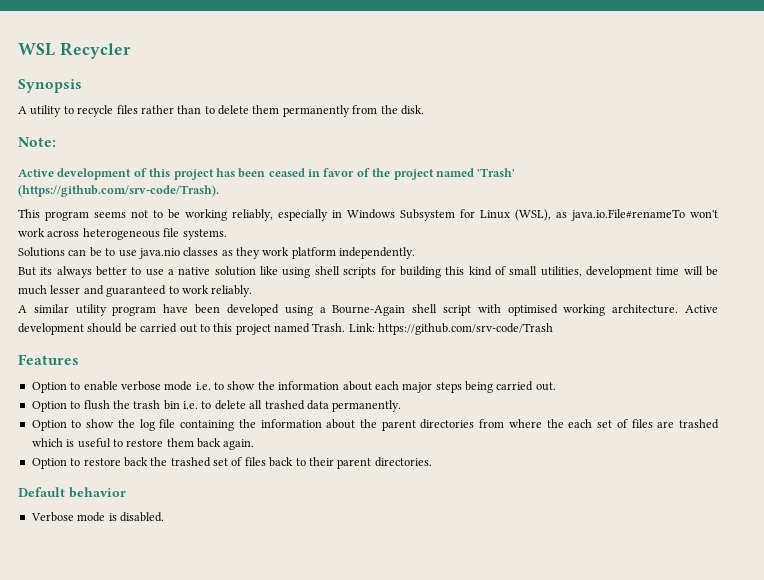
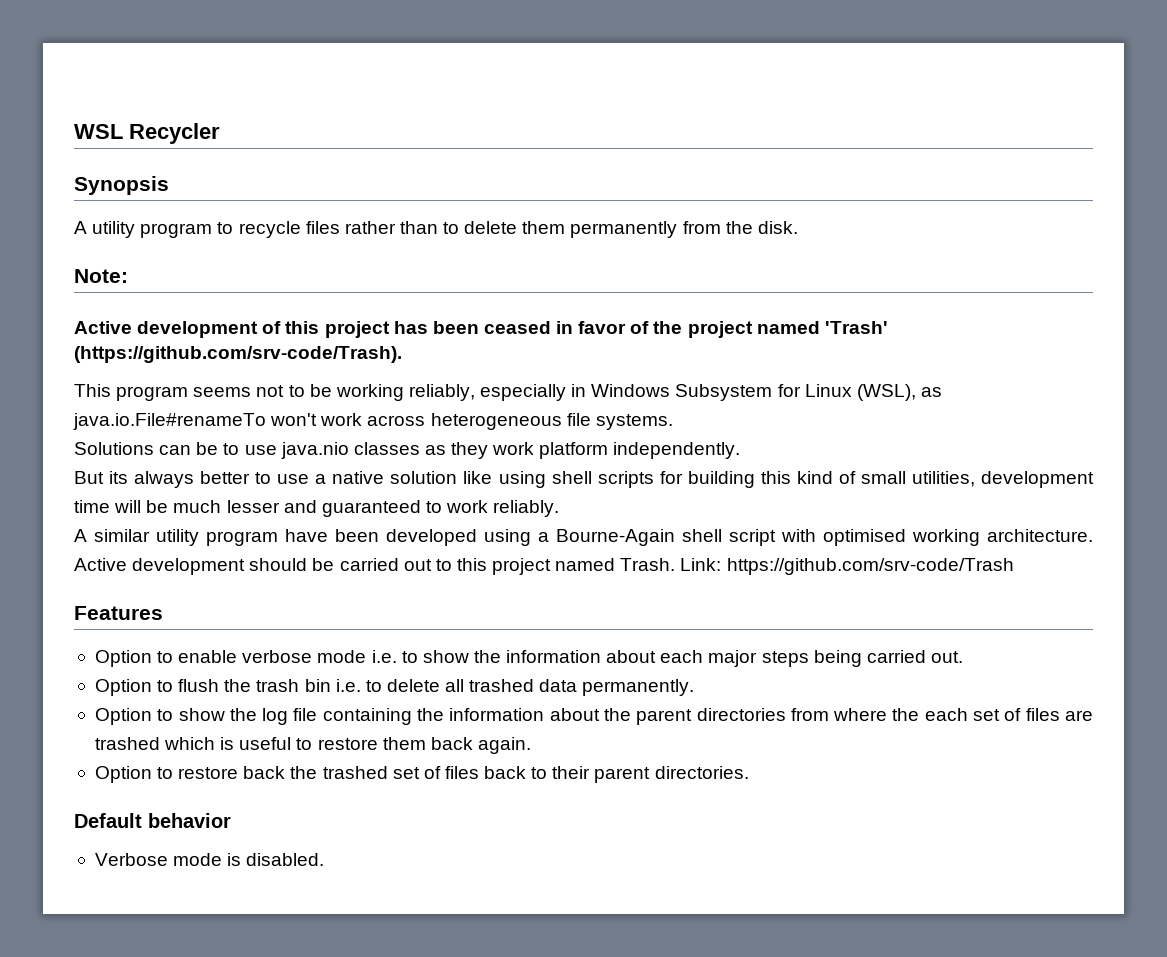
- A utility to recycle files rather than to delete them permanently from the disk.
+ A utility program to recycle files rather than to delete them permanently from the disk.

